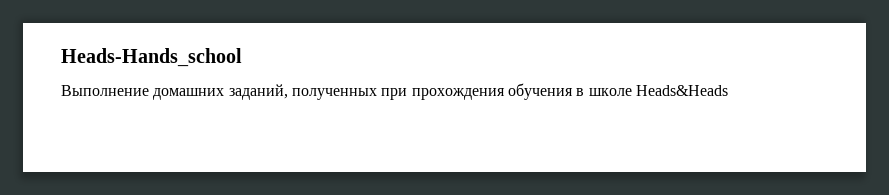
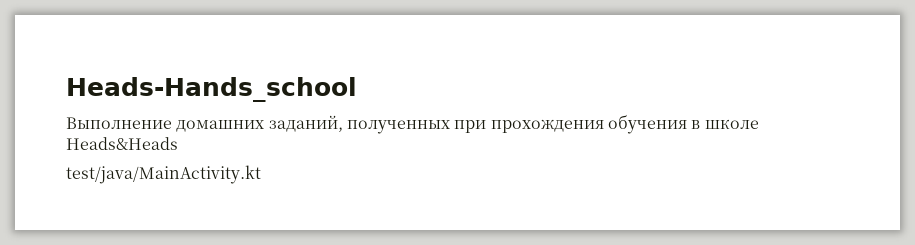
+ test/java/MainActivity.kt

